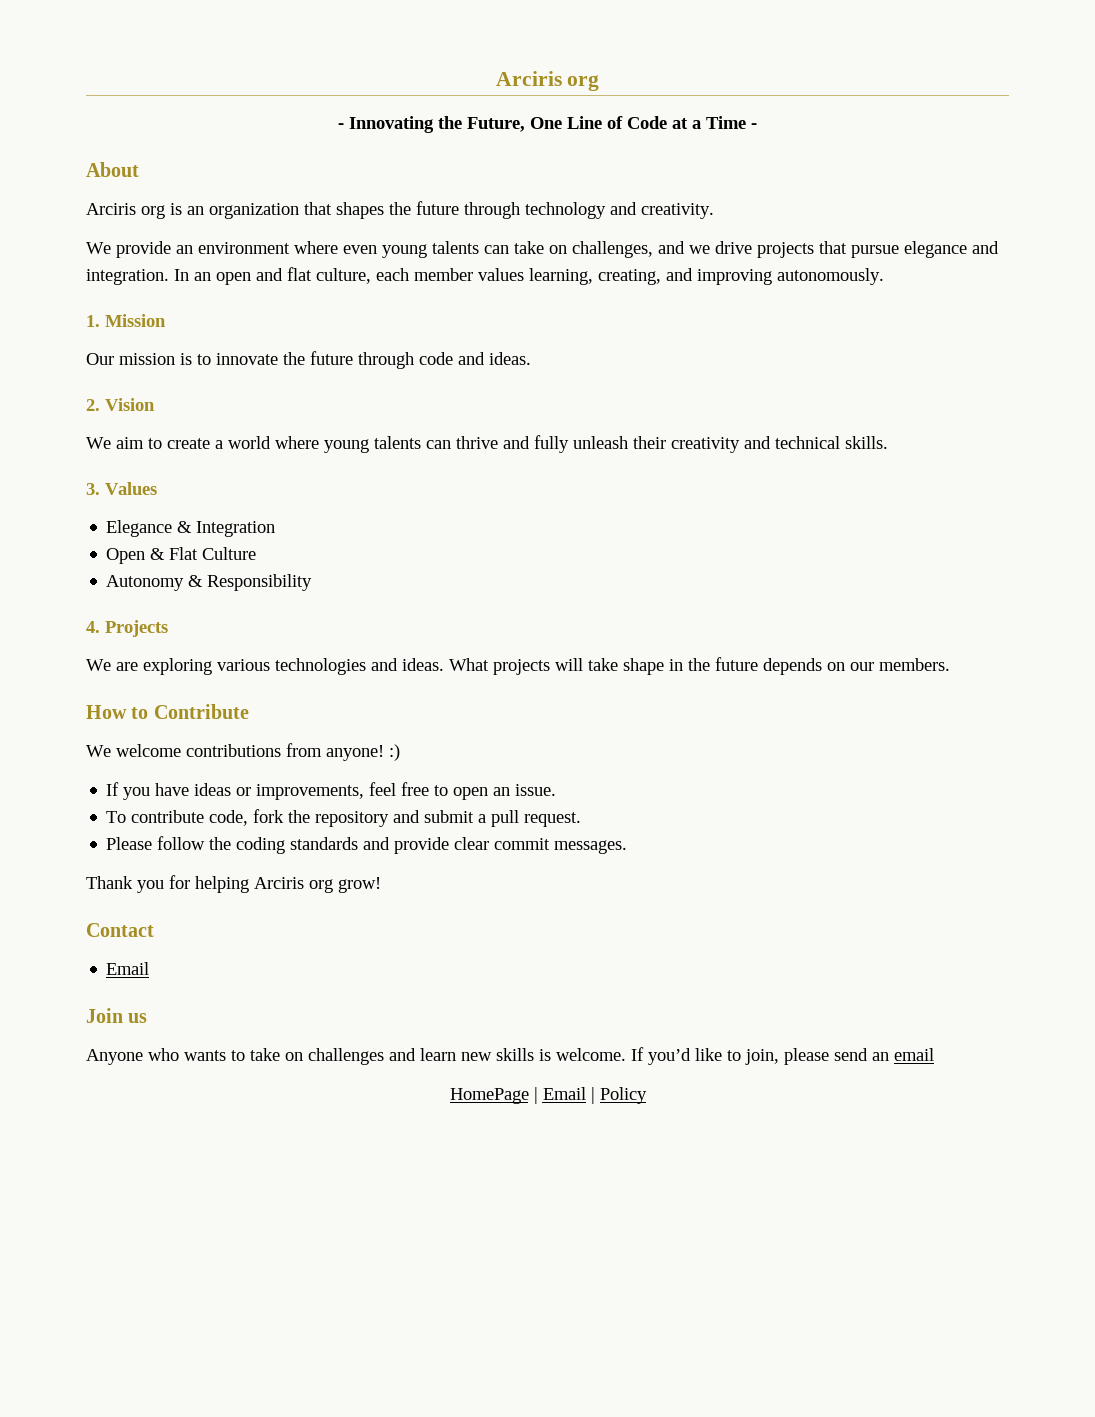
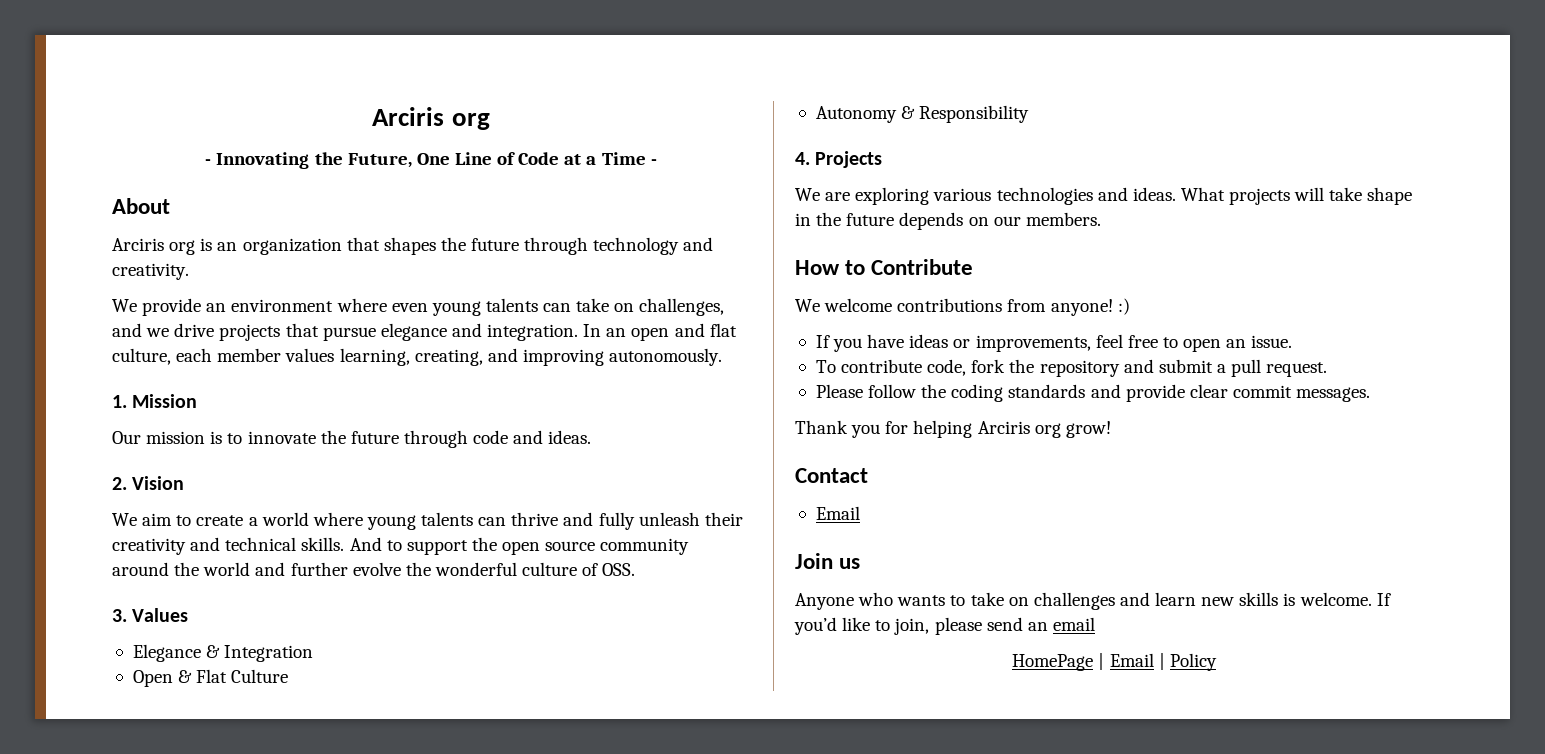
+ And to support the open source community around the world and further evolve the wonderful culture of OSS.

